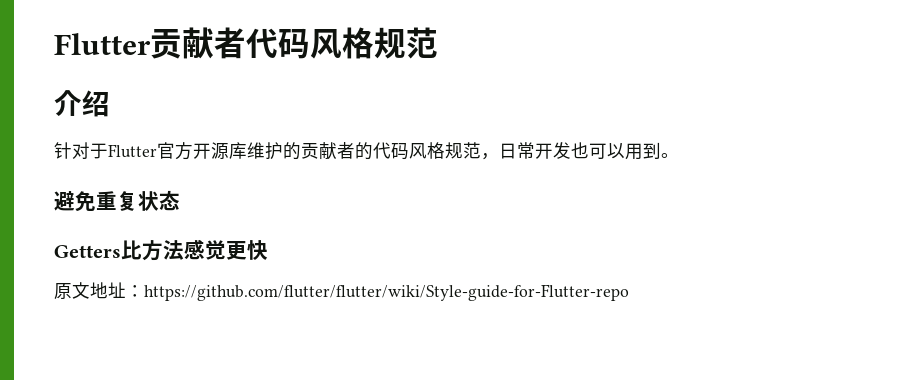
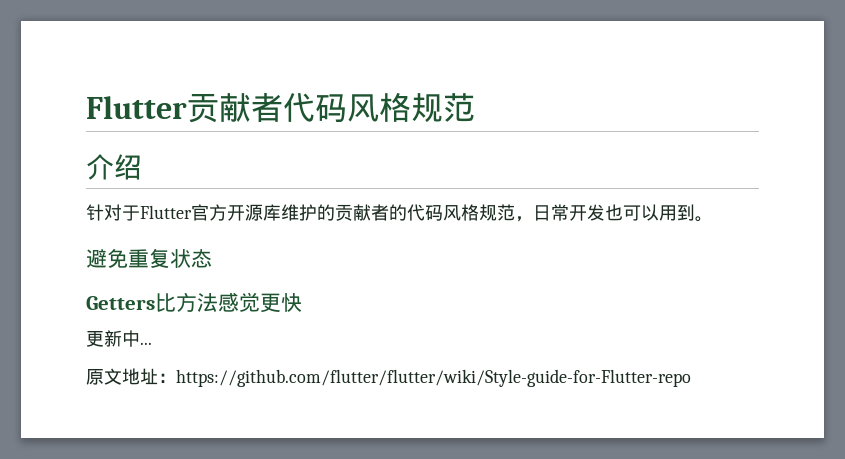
+ 更新中...

